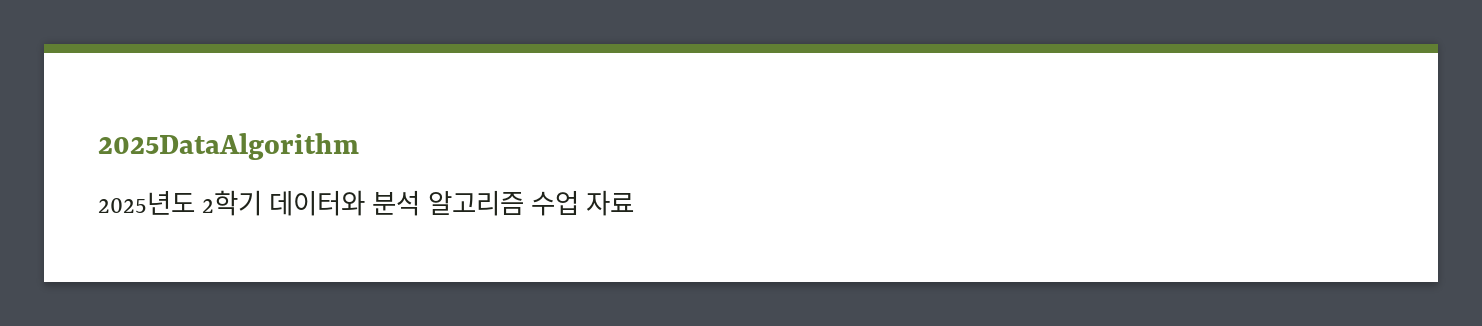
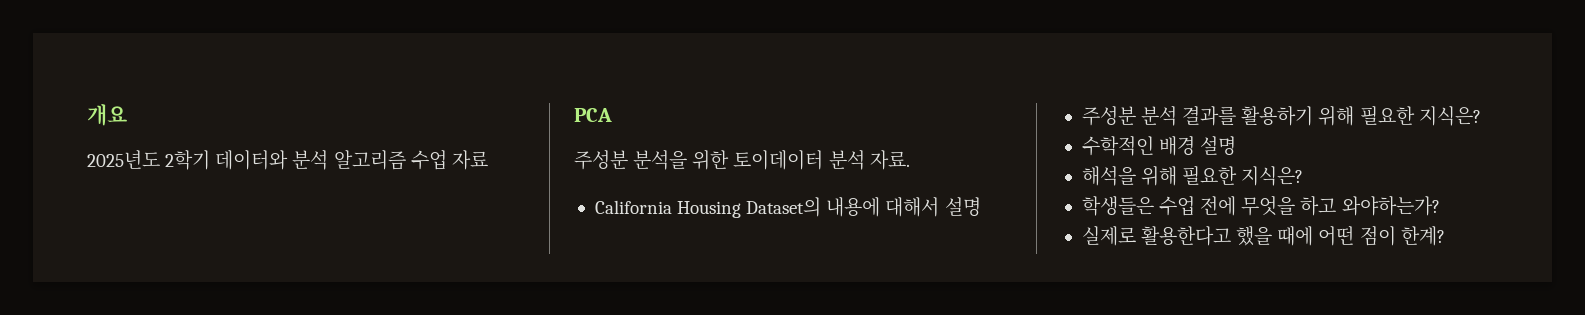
- 2025DataAlgorithm
+ 개요
+ PCA
+ 주성분 분석을 위한 토이데이터 분석 자료.
+ California Housing Dataset의 내용에 대해서 설명
+ 주성분 분석 결과를 활용하기 위해 필요한 지식은?
+ 수학적인 배경 설명
+ 해석을 위해 필요한 지식은?
+ 학생들은 수업 전에 무엇을 하고 와야하는가?
+ 실제로 활용한다고 했을 때에 어떤 점이 한계?

